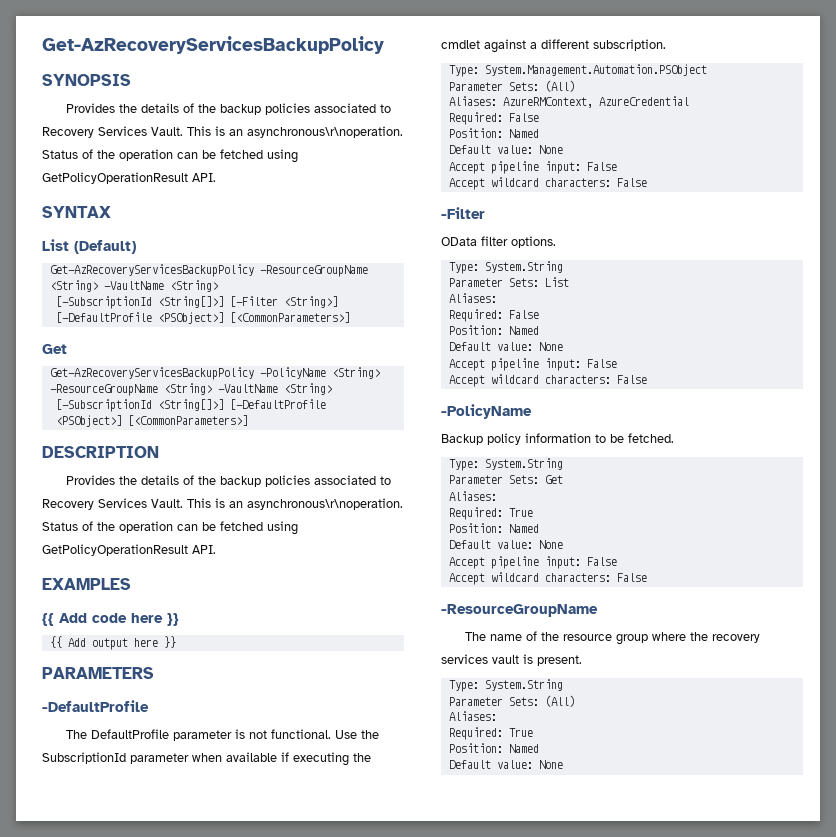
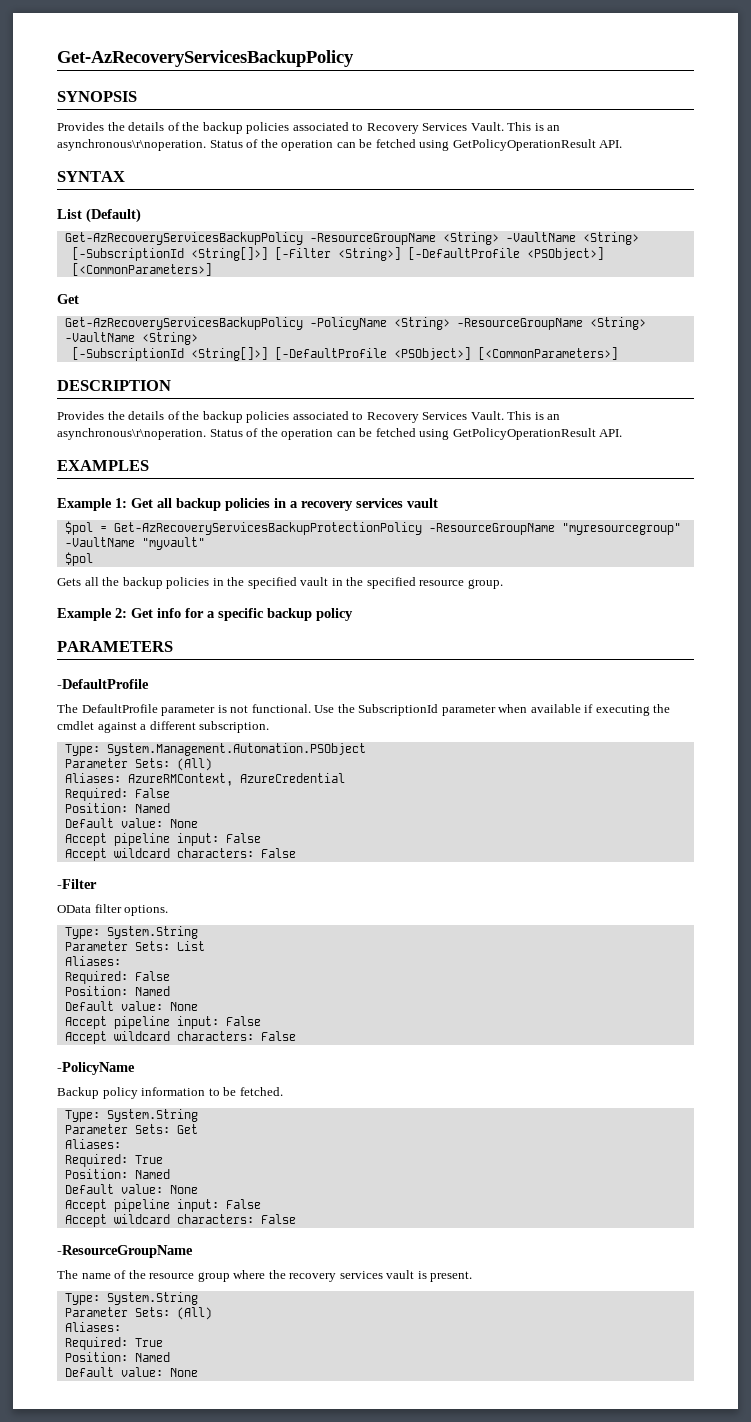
- {{ Add code here }}
- {{ Add output here }}
+ Example 1: Get all backup policies in a recovery services vault
+ $pol = Get-AzRecoveryServicesBackupProtectionPolicy -ResourceGroupName "myresourcegroup" -VaultName "myvault"
+ $pol
+ Gets all the backup policies in the specified vault in the specified resource group.
+ Example 2: Get info for a specific backup policy

